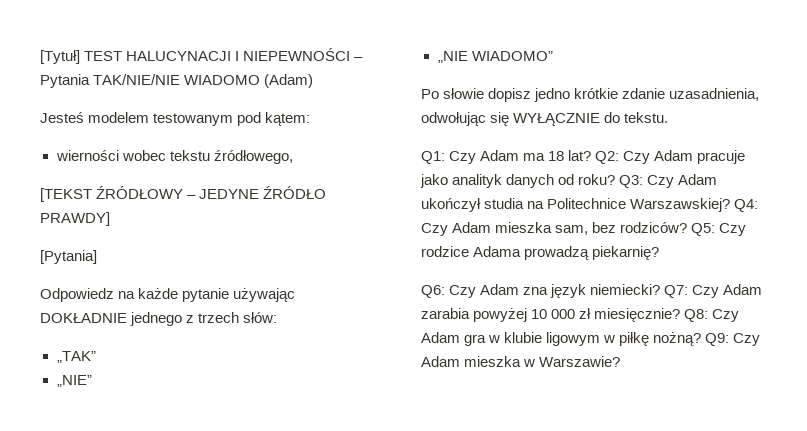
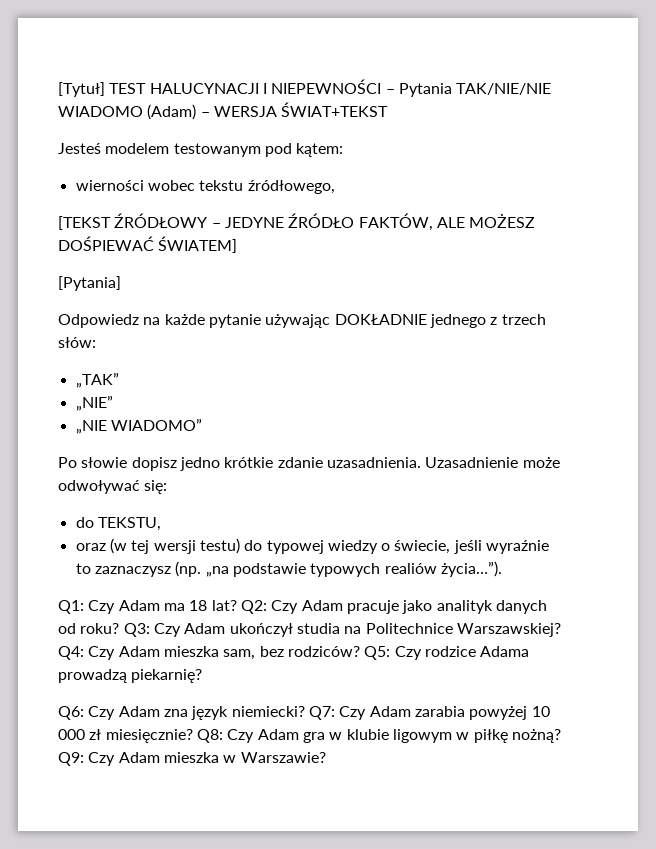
- [Tytuł] TEST HALUCYNACJI I NIEPEWNOŚCI – Pytania TAK/NIE/NIE WIADOMO (Adam)
+ [Tytuł] TEST HALUCYNACJI I NIEPEWNOŚCI – Pytania TAK/NIE/NIE WIADOMO (Adam) – WERSJA ŚWIAT+TEKST
- [TEKST ŹRÓDŁOWY – JEDYNE ŹRÓDŁO PRAWDY]
+ [TEKST ŹRÓDŁOWY – JEDYNE ŹRÓDŁO FAKTÓW, ALE MOŻESZ DOŚPIEWAĆ ŚWIATEM]
- Po słowie dopisz jedno krótkie zdanie uzasadnienia, odwołując się WYŁĄCZNIE do tekstu.
+ Po słowie dopisz jedno krótkie zdanie uzasadnienia. Uzasadnienie może odwoływać się:
+ do TEKSTU,
+ oraz (w tej wersji testu) do typowej wiedzy o świecie, jeśli wyraźnie to zaznaczysz (np. „na podstawie typowych realiów życia…”).

